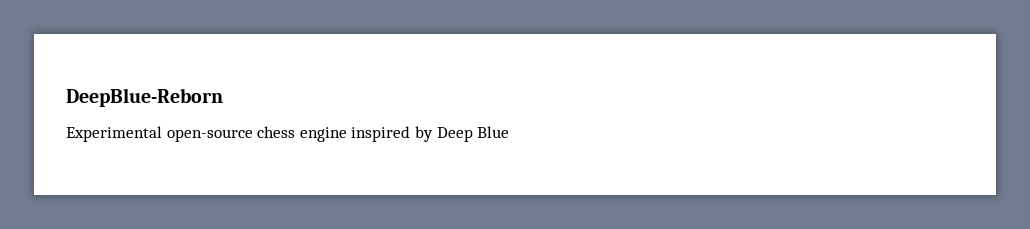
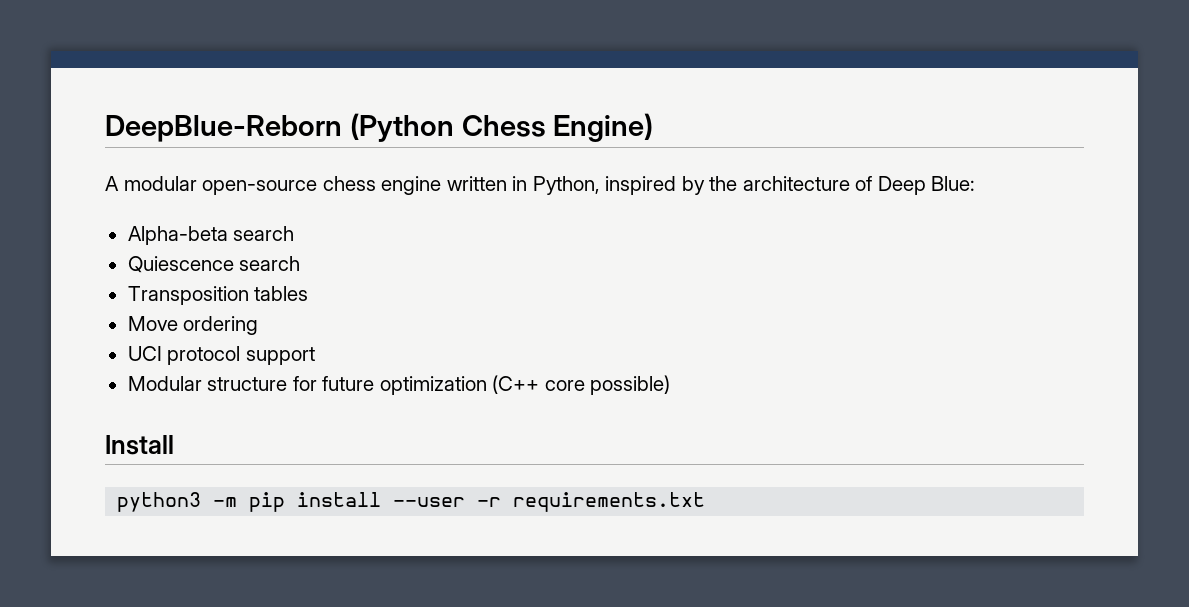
- DeepBlue-Reborn
- Experimental open-source chess engine inspired by Deep Blue
+ DeepBlue-Reborn (Python Chess Engine)
+ A modular open-source chess engine written in Python, inspired by the architecture of Deep Blue:
+ Alpha-beta search
+ Quiescence search
+ Transposition tables
+ Move ordering
+ UCI protocol support
+ Modular structure for future optimization (C++ core possible)
+ Install
+ python3 -m pip install --user -r requirements.txt

